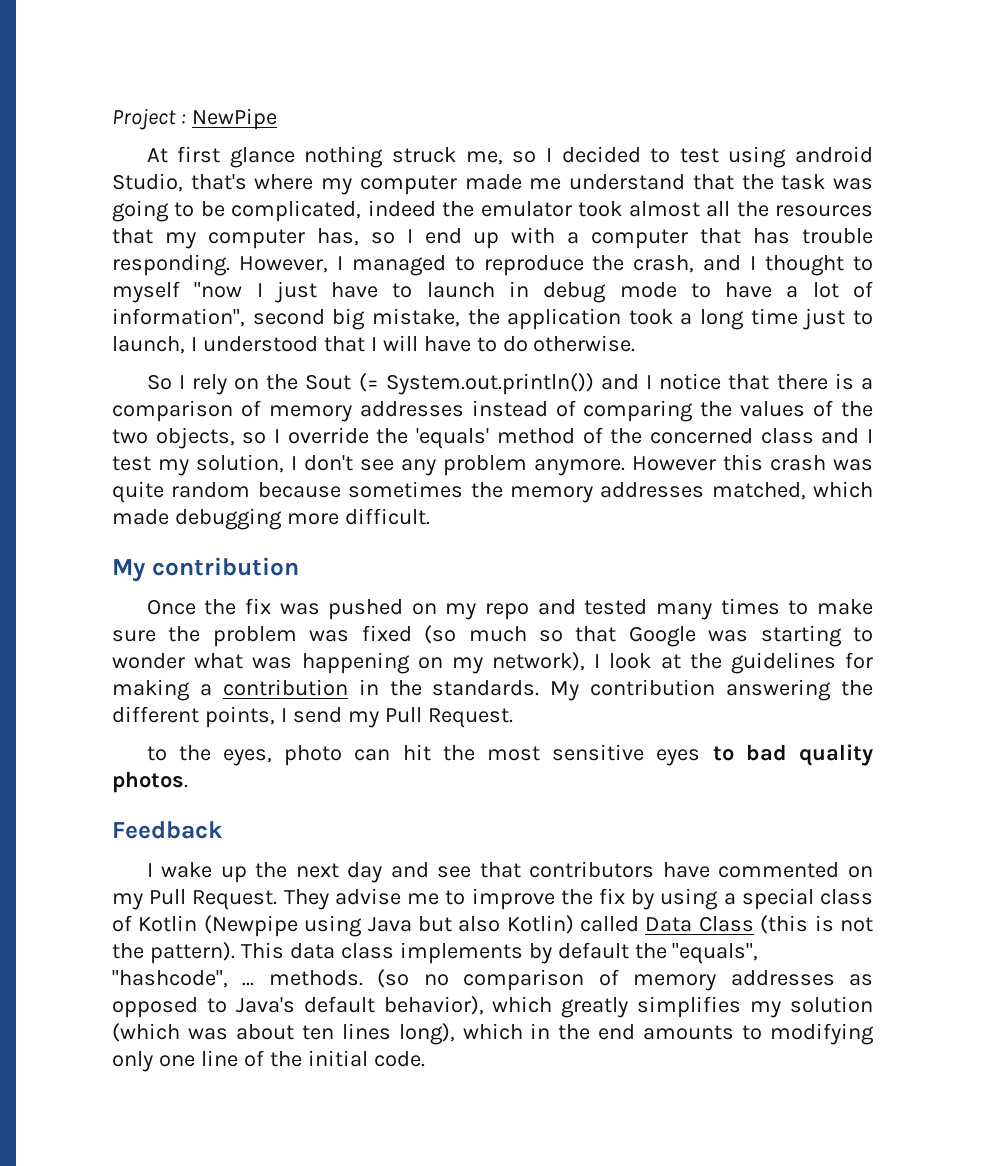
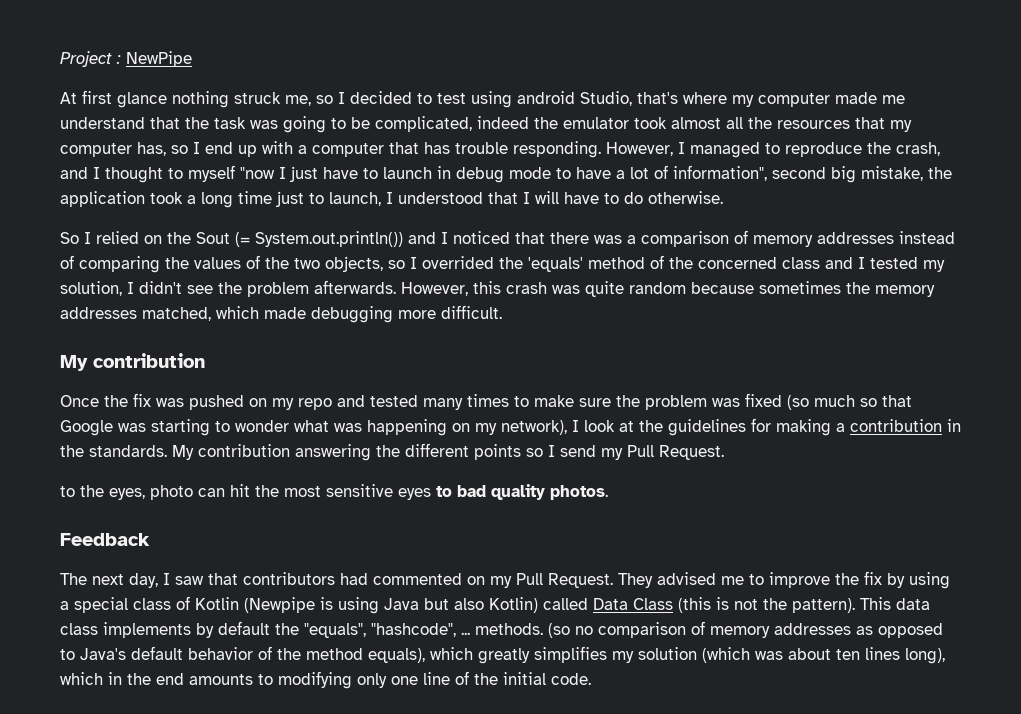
- So I rely on the Sout (= System.out.println()) and I notice that there is a comparison of memory addresses instead of comparing the values of the two objects, so I override the 'equals' method of the concerned class and I test my solution, I don't see any problem anymore. However this crash was quite random because sometimes the memory addresses matched, which made debugging more difficult.
+ So I relied on the Sout (= System.out.println()) and I noticed that there was a comparison of memory addresses instead of comparing the values of the two objects, so I overrided the 'equals' method of the concerned class and I tested my solution, I didn't see the problem afterwards. However, this crash was quite random because sometimes the memory addresses matched, which made debugging more difficult.
- My contribution answering the different points, I send my Pull Request.
+ My contribution answering the different points so I send my Pull Request.
- I wake up the next day and see that contributors have commented on my Pull Request.
+ The next day, I saw that contributors had commented on my Pull Request.
- They advise me to improve the fix by using a special class of Kotlin (Newpipe using Java but also Kotlin) called Data Class (this is not the pattern).
+ They advised me to improve the fix by using a special class of Kotlin (Newpipe is using Java but also Kotlin) called Data Class (this is not the pattern).
- (so no comparison of memory addresses as opposed to Java's default behavior), which greatly simplifies my solution (which was about ten lines long), which in the end amounts to modifying only one line of the initial code.
+ (so no comparison of memory addresses as opposed to Java's default behavior of the method equals), which greatly simplifies my solution (which was about ten lines long), which in the end amounts to modifying only one line of the initial code.

